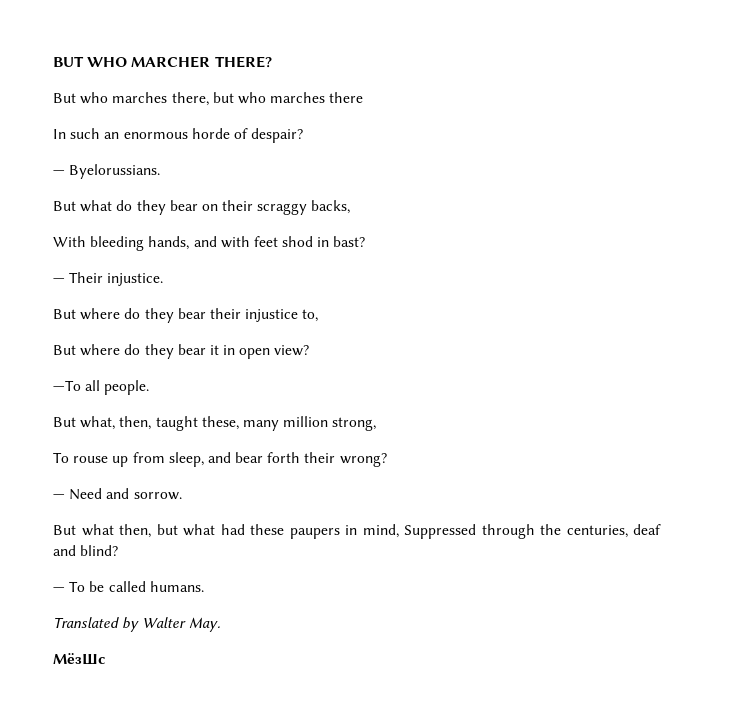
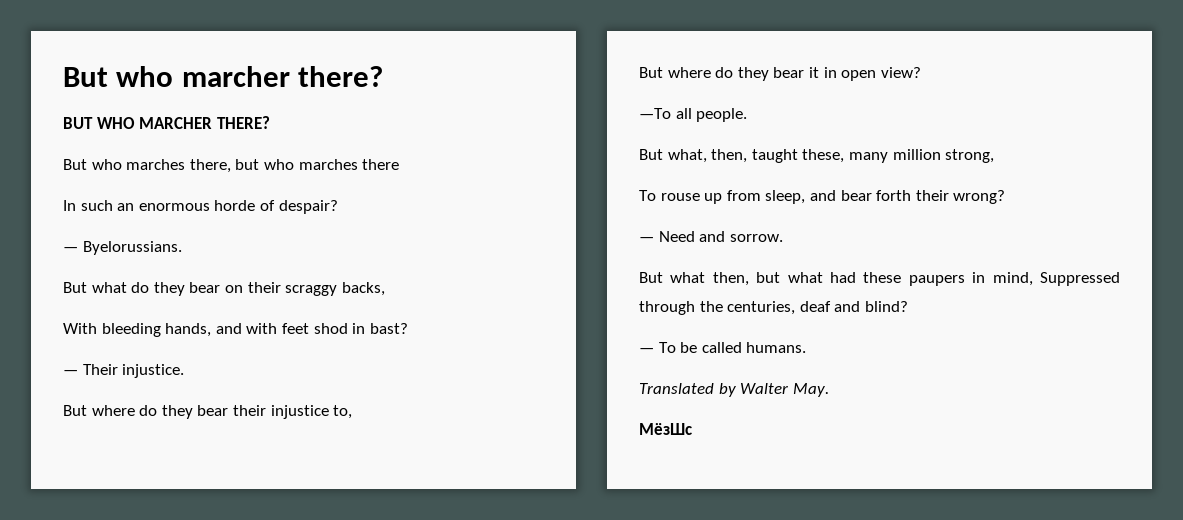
+ But who marcher there?

